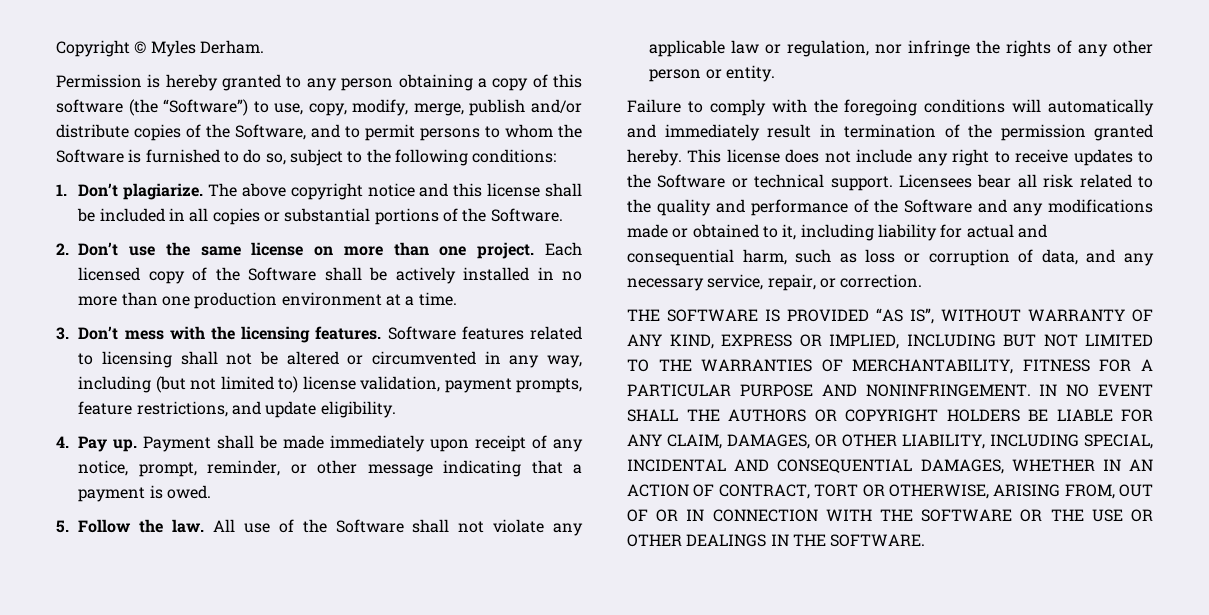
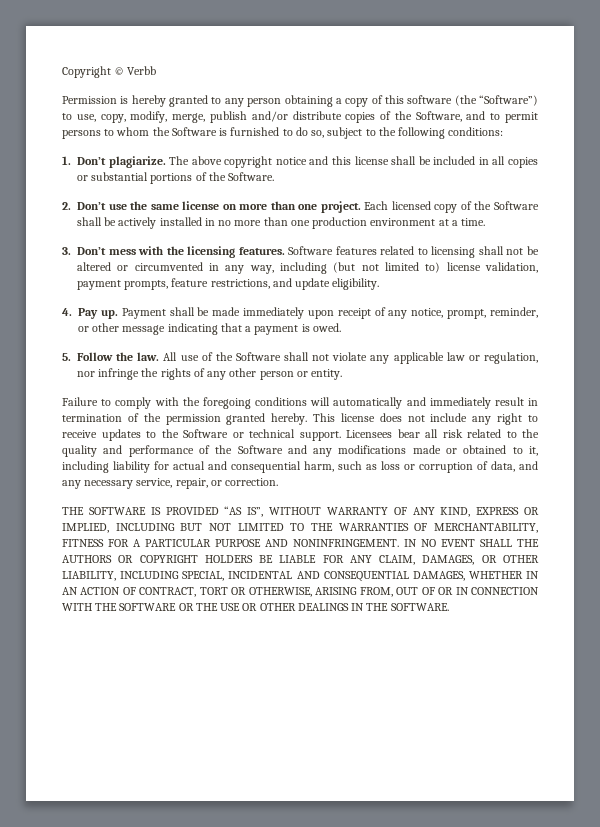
- Copyright © Myles Derham.
+ Copyright © Verbb

